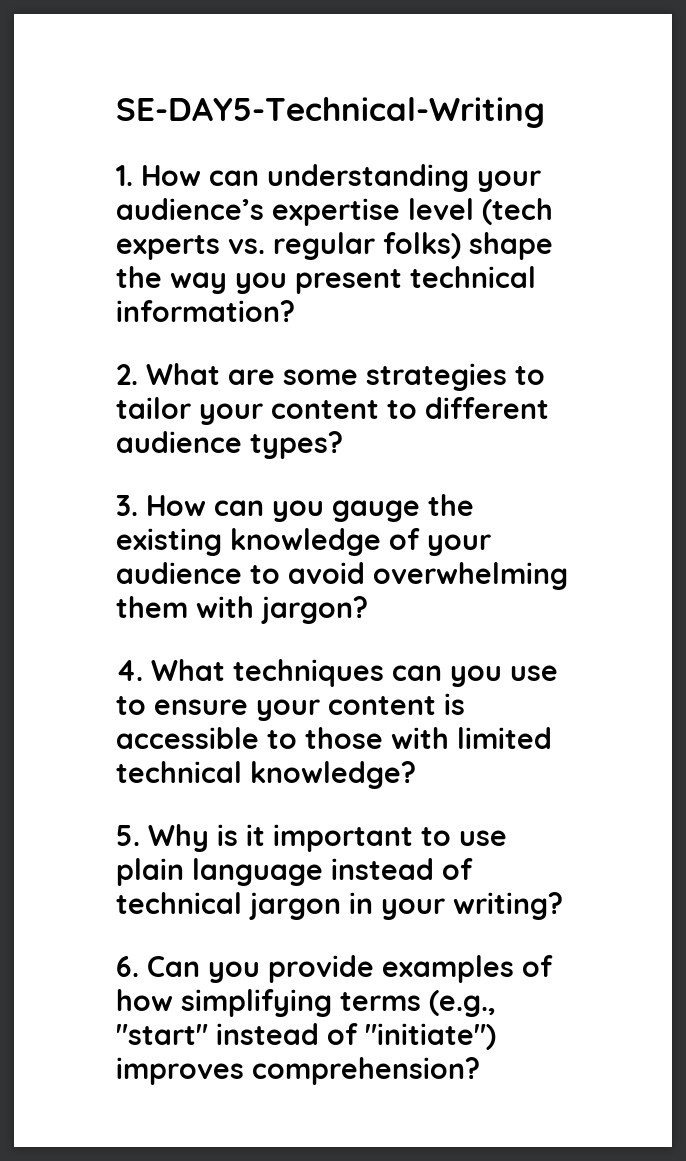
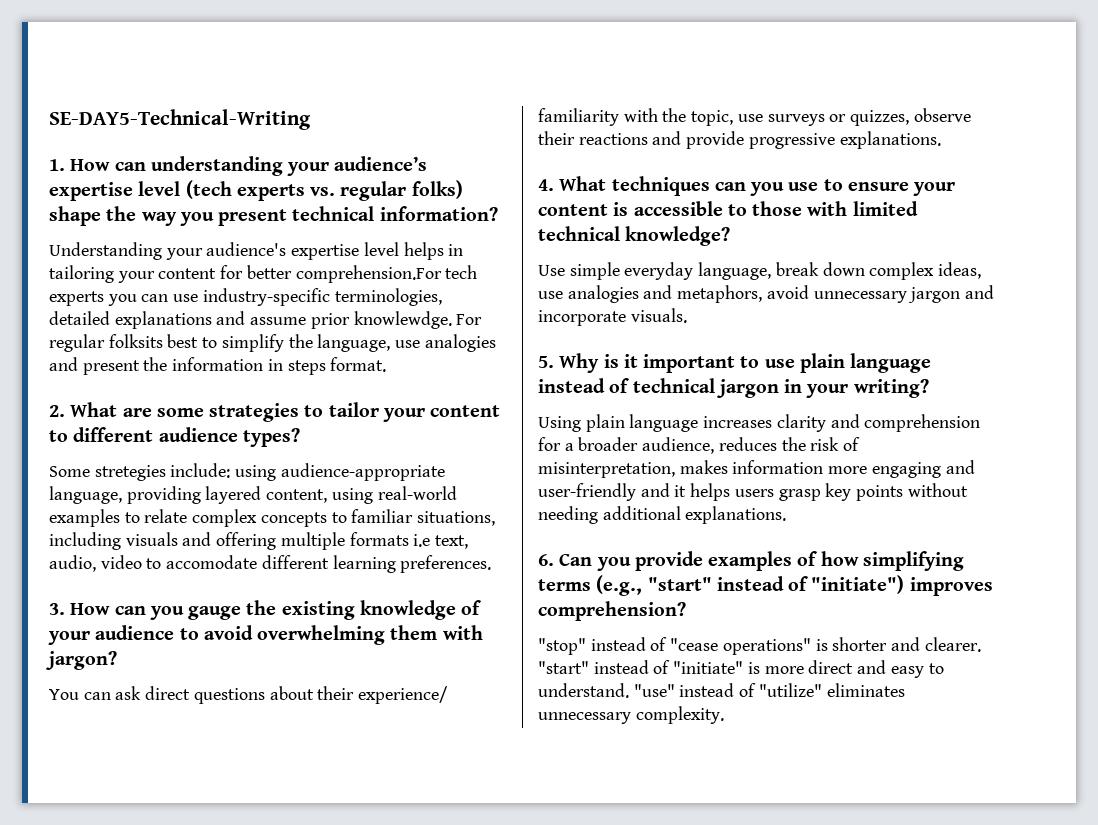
+ Understanding your audience's expertise level helps in tailoring your content for better comprehension.For tech experts you can use industry-specific terminologies, detailed explanations and assume prior knowlewdge. For regular folksits best to simplify the language, use analogies and present the information in steps format.
+ Some stretegies include: using audience-appropriate language, providing layered content, using real-world examples to relate complex concepts to familiar situations, including visuals and offering multiple formats i.e text, audio, video to accomodate different learning preferences.
+ You can ask direct questions about their experience/ familiarity with the topic, use surveys or quizzes, observe their reactions and provide progressive explanations.
+ Use simple everyday language, break down complex ideas, use analogies and metaphors, avoid unnecessary jargon and incorporate visuals.
+ Using plain language increases clarity and comprehension for a broader audience, reduces the risk of misinterpretation, makes information more engaging and user-friendly and it helps users grasp key points without needing additional explanations.
+ "stop" instead of "cease operations" is shorter and clearer. "start" instead of "initiate" is more direct and easy to understand. "use" instead of "utilize" eliminates unnecessary complexity.

